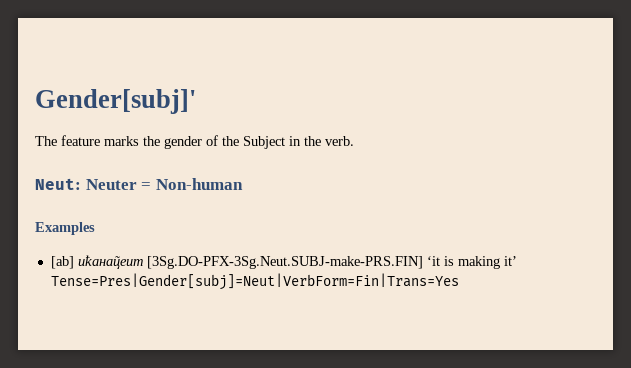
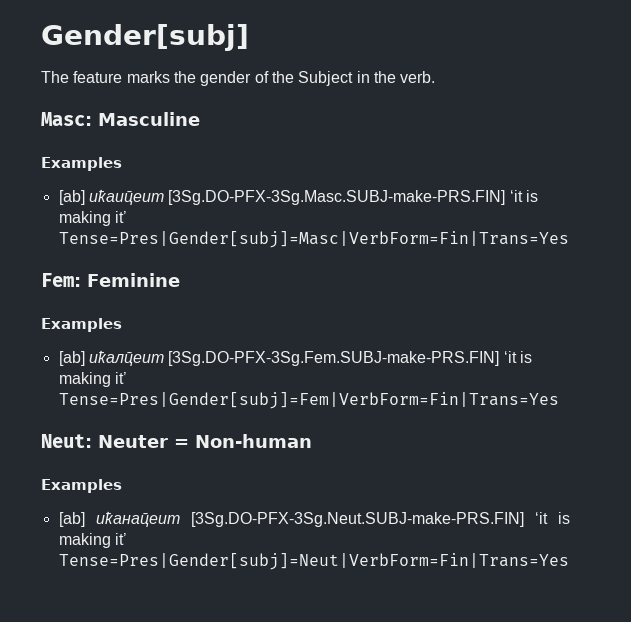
- Gender[subj]'
+ Gender[subj]
+ Masc: Masculine
+ Examples
+ [ab] иҟаиҵеит [3Sg.DO-PFX-3Sg.Masc.SUBJ-make-PRS.FIN] ‘it is making it’ Tense=Pres|Gender[subj]=Masc|VerbForm=Fin|Trans=Yes
+ Fem: Feminine
+ Examples
+ [ab] иҟалҵеит [3Sg.DO-PFX-3Sg.Fem.SUBJ-make-PRS.FIN] ‘it is making it’ Tense=Pres|Gender[subj]=Fem|VerbForm=Fin|Trans=Yes

